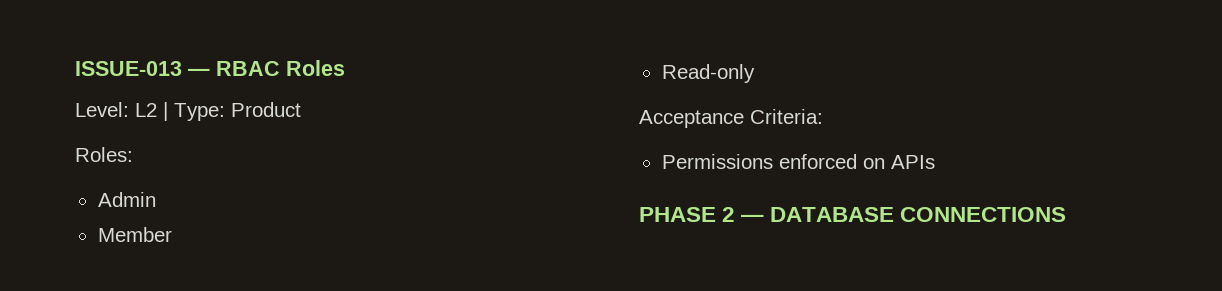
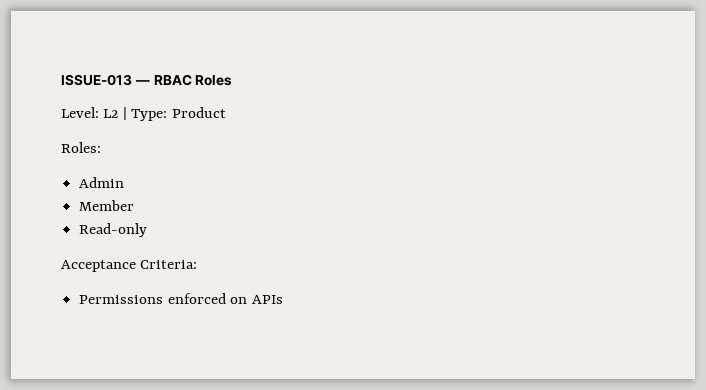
- PHASE 2 — DATABASE CONNECTIONS

